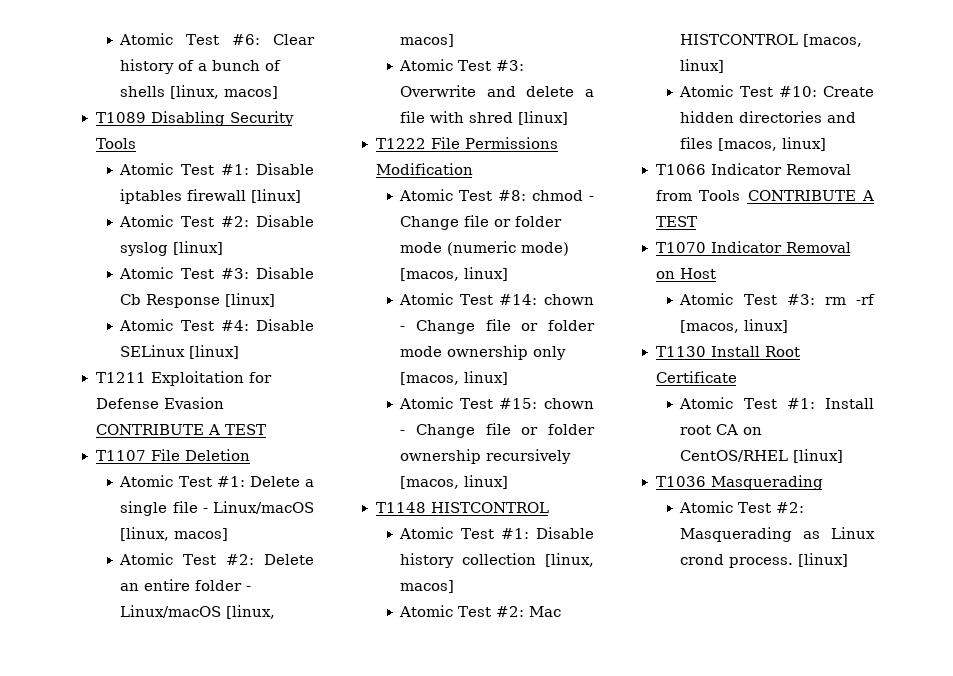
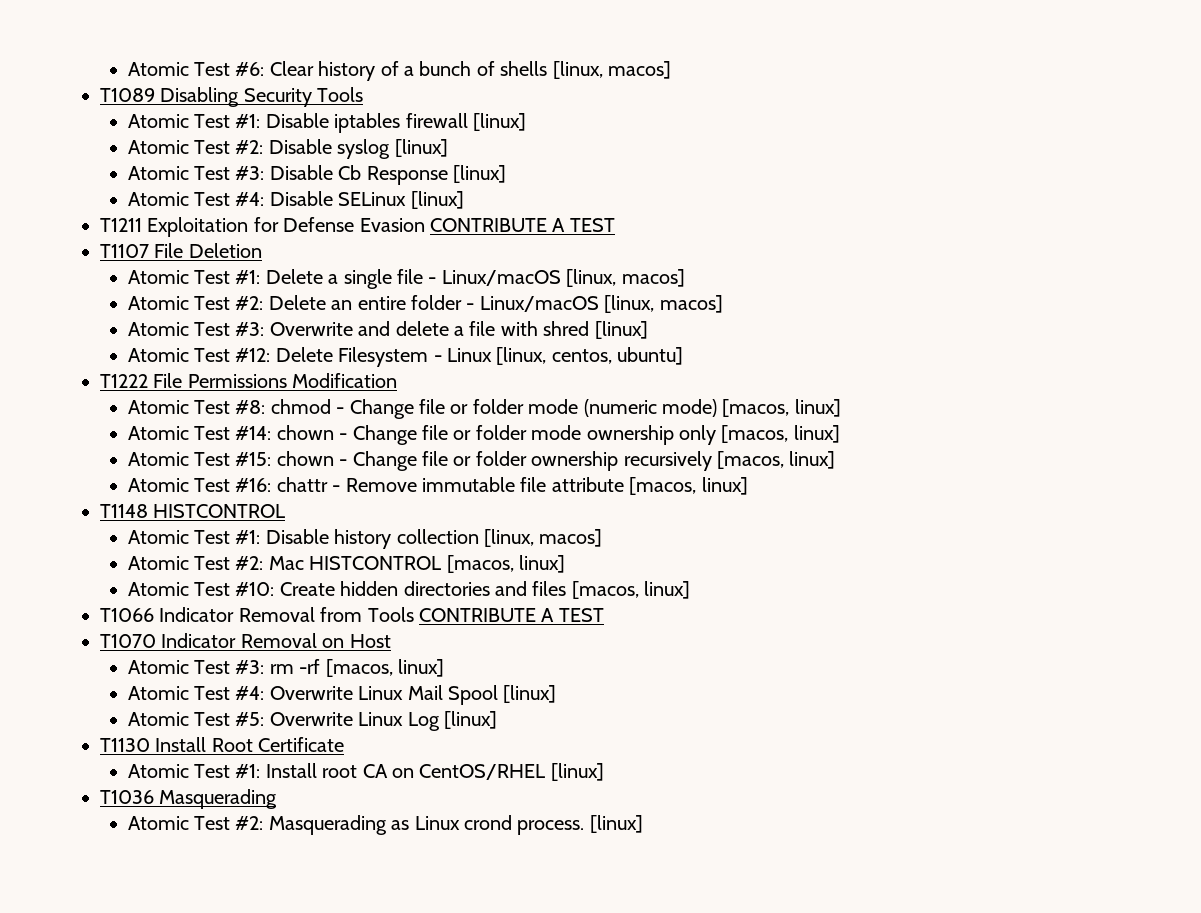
+ Atomic Test #12: Delete Filesystem - Linux [linux, centos, ubuntu]
+ Atomic Test #16: chattr - Remove immutable file attribute [macos, linux]
+ Atomic Test #4: Overwrite Linux Mail Spool [linux]
+ Atomic Test #5: Overwrite Linux Log [linux]

